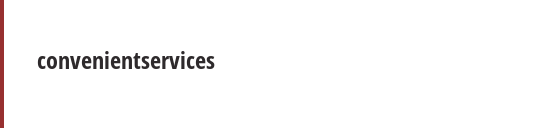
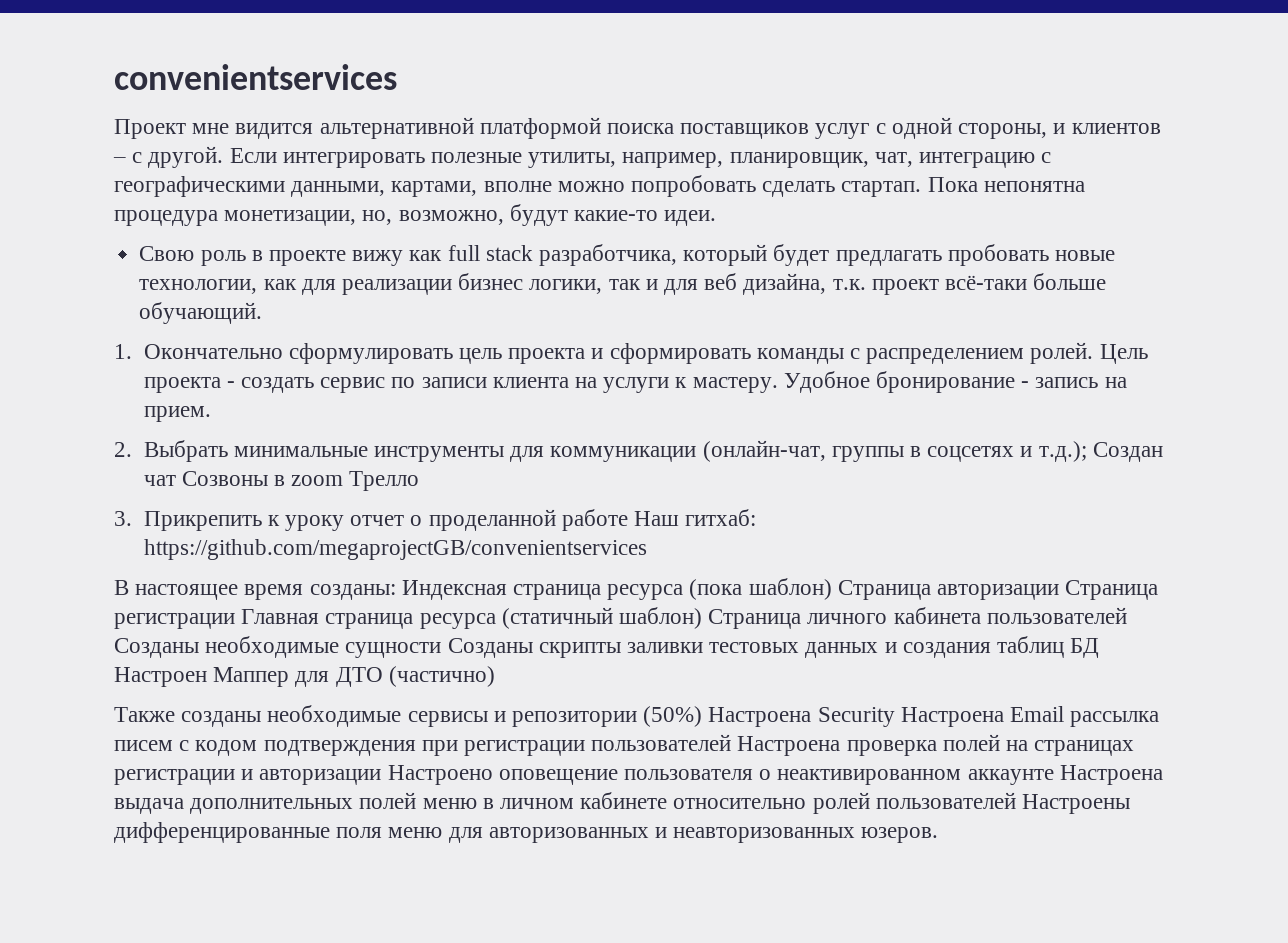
+ Проект мне видится альтернативной платформой поиска поставщиков услуг с одной стороны, и клиентов – с другой. Если интегрировать полезные утилиты, например, планировщик, чат, интеграцию с географическими данными, картами, вполне можно попробовать сделать стартап. Пока непонятна процедура монетизации, но, возможно, будут какие-то идеи.
+ Свою роль в проекте вижу как full stack разработчика, который будет предлагать пробовать новые технологии, как для реализации бизнес логики, так и для веб дизайна, т.к. проект всё-таки больше обучающий.
+ 1. Окончательно сформулировать цель проекта и сформировать команды с распределением ролей. Цель проекта - создать сервис по записи клиента на услуги к мастеру. Удобное бронирование - запись на прием.
+ 2. Выбрать минимальные инструменты для коммуникации (онлайн-чат, группы в соцсетях и т.д.); Создан чат Созвоны в zoom Трелло
+ 3. Прикрепить к уроку отчет о проделанной работе Наш гитхаб: https://github.com/megaprojectGB/convenientservices
+ В настоящее время созданы: Индексная страница ресурса (пока шаблон) Страница авторизации Страница регистрации Главная страница ресурса (статичный шаблон) Страница личного кабинета пользователей Созданы необходимые сущности Созданы скрипты заливки тестовых данных и создания таблиц БД Настроен Маппер для ДТО (частично)
+ Также созданы необходимые сервисы и репозитории (50%) Настроена Security Настроена Email рассылка писем с кодом подтверждения при регистрации пользователей Настроена проверка полей на страницах регистрации и авторизации Настроено оповещение пользователя о неактивированном аккаунте Настроена выдача дополнительных полей меню в личном кабинете относительно ролей пользователей Настроены дифференцированные поля меню для авторизованных и неавторизованных юзеров.

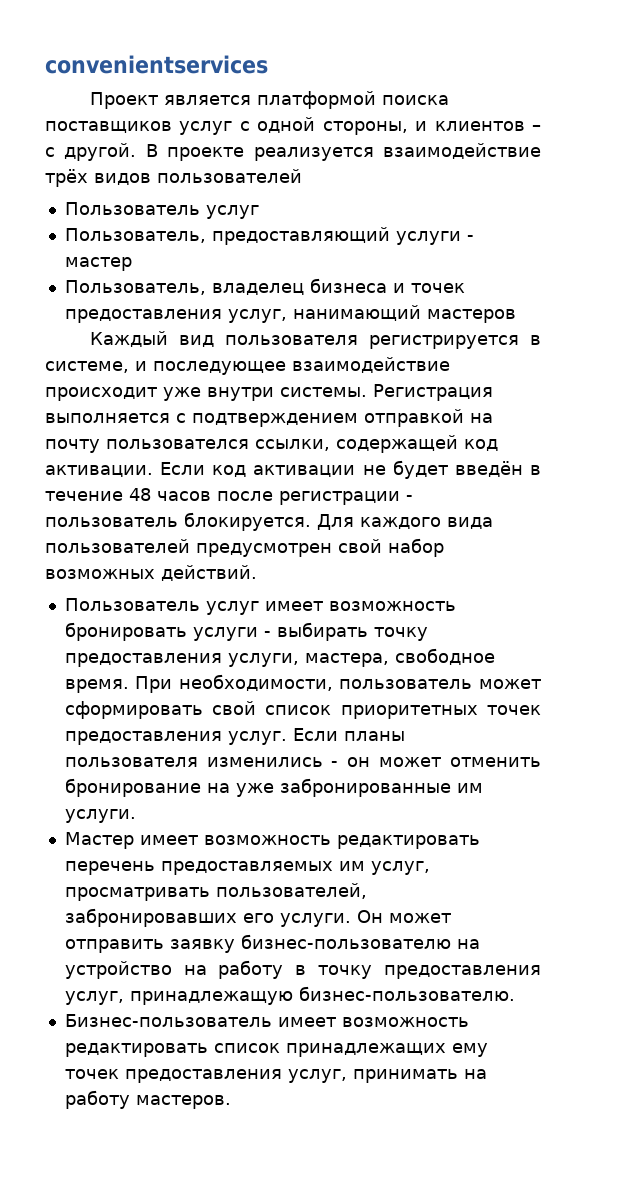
- Проект мне видится альтернативной платформой поиска поставщиков услуг с одной стороны, и клиентов – с другой.
+ Проект является платформой поиска поставщиков услуг с одной стороны, и клиентов – с другой.
- Если интегрировать полезные утилиты, например, планировщик, чат, интеграцию с географическими данными, картами, вполне можно попробовать сделать стартап. Пока непонятна процедура монетизации, но, возможно, будут какие-то идеи.
- Свою роль в проекте вижу как full stack разработчика, который будет предлагать пробовать новые технологии, как для реализации бизнес логики, так и для веб дизайна, т.к. проект всё-таки больше обучающий.
- 1. Окончательно сформулировать цель проекта и сформировать команды с распределением ролей. Цель проекта - создать сервис по записи клиента на услуги к мастеру. Удобное бронирование - запись на прием.
- 2. Выбрать минимальные инструменты для коммуникации (онлайн-чат, группы в соцсетях и т.д.); Создан чат Созвоны в zoom Трелло
- 3. Прикрепить к уроку отчет о проделанной работе Наш гитхаб: https://github.com/megaprojectGB/convenientservices
- В настоящее время созданы: Индексная страница ресурса (пока шаблон) Страница авторизации Страница регистрации Главная страница ресурса (статичный шаблон) Страница личного кабинета пользователей Созданы необходимые сущности Созданы скрипты заливки тестовых данных и создания таблиц БД Настроен Маппер для ДТО (частично)
- Также созданы необходимые сервисы и репозитории (50%) Настроена Security Настроена Email рассылка писем с кодом подтверждения при регистрации пользователей Настроена проверка полей на страницах регистрации и авторизации Настроено оповещение пользователя о неактивированном аккаунте Настроена выдача дополнительных полей меню в личном кабинете относительно ролей пользователей Настроены дифференцированные поля меню для авторизованных и неавторизованных юзеров.
+ В проекте реализуется взаимодействие трёх видов пользователей
+ Пользователь услуг
+ Пользователь, предоставляющий услуги - мастер
+ Пользователь, владелец бизнеса и точек предоставления услуг, нанимающий мастеров
+ Каждый вид пользователя регистрируется в системе, и последующее взаимодействие происходит уже внутри системы. Регистрация выполняется с подтверждением отправкой на почту пользователся ссылки, содержащей код активации. Если код активации не будет введён в течение 48 часов после регистрации - пользователь блокируется. Для каждого вида пользователей предусмотрен свой набор возможных действий.
+ Пользователь услуг имеет возможность бронировать услуги - выбирать точку предоставления услуги, мастера, свободное время. При необходимости, пользователь может сформировать свой список приоритетных точек предоставления услуг. Если планы пользователя изменились - он может отменить бронирование на уже забронированные им услуги.
+ Мастер имеет возможность редактировать перечень предоставляемых им услуг, просматривать пользователей, забронировавших его услуги. Он может отправить заявку бизнес-пользователю на устройство на работу в точку предоставления услуг, принадлежащую бизнес-пользователю.
+ Бизнес-пользователь имеет возможность редактировать список принадлежащих ему точек предоставления услуг, принимать на работу мастеров.

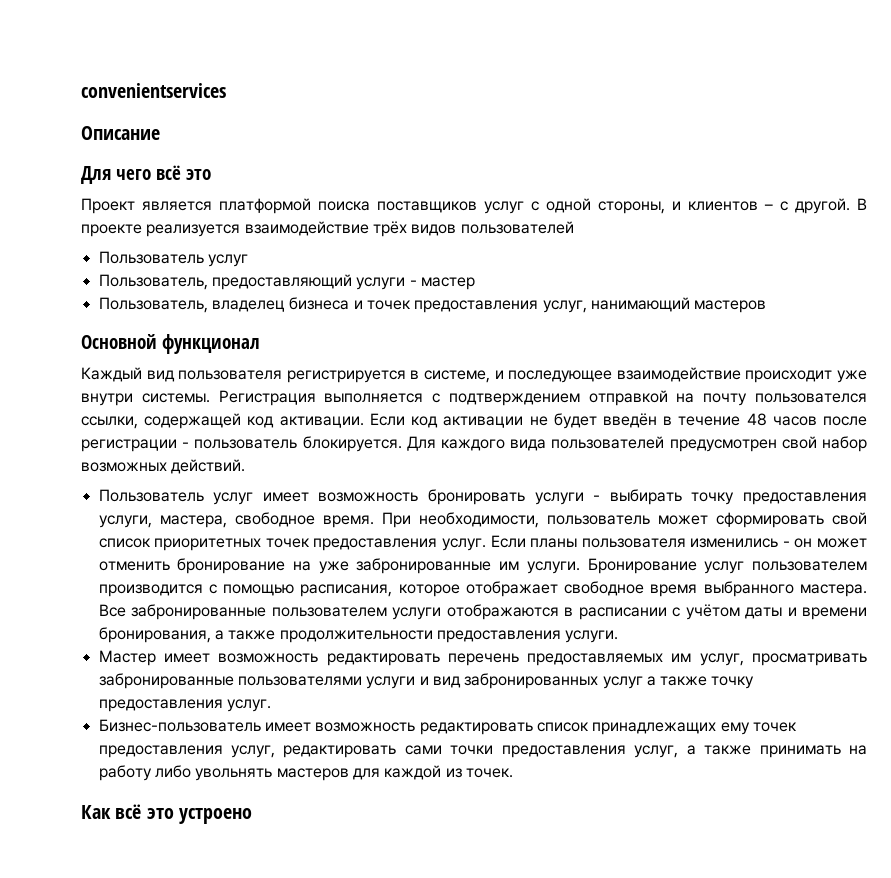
+ Описание
+ Для чего всё это
+ Основной функционал
+ Бронирование услуг пользователем производится с помощью расписания, которое отображает свободное время выбранного мастера. Все забронированные пользователем услуги отображаются в расписании с учётом даты и времени бронирования, а также продолжительности предоставления услуги.
- Мастер имеет возможность редактировать перечень предоставляемых им услуг, просматривать пользователей, забронировавших его услуги. Он может отправить заявку бизнес-пользователю на устройство на работу в точку предоставления услуг, принадлежащую бизнес-пользователю.
+ Мастер имеет возможность редактировать перечень предоставляемых им услуг, просматривать забронированные пользователями услуги и вид забронированных услуг а также точку предоставления услуг.
- Бизнес-пользователь имеет возможность редактировать список принадлежащих ему точек предоставления услуг, принимать на работу мастеров.
+ Бизнес-пользователь имеет возможность редактировать список принадлежащих ему точек предоставления услуг, редактировать сами точки предоставления услуг, а также принимать на работу либо увольнять мастеров для каждой из точек.
+ Как всё это устроено

